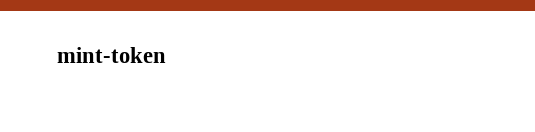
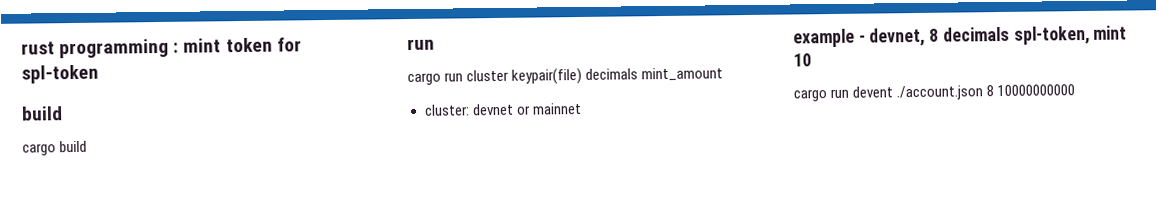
- mint-token
+ rust programming : mint token for spl-token
+ build
+ cargo build
+ run
+ cargo run cluster keypair(file) decimals mint_amount
+ cluster: devnet or mainnet
+ example - devnet, 8 decimals spl-token, mint 10
+ cargo run devent ./account.json 8 10000000000

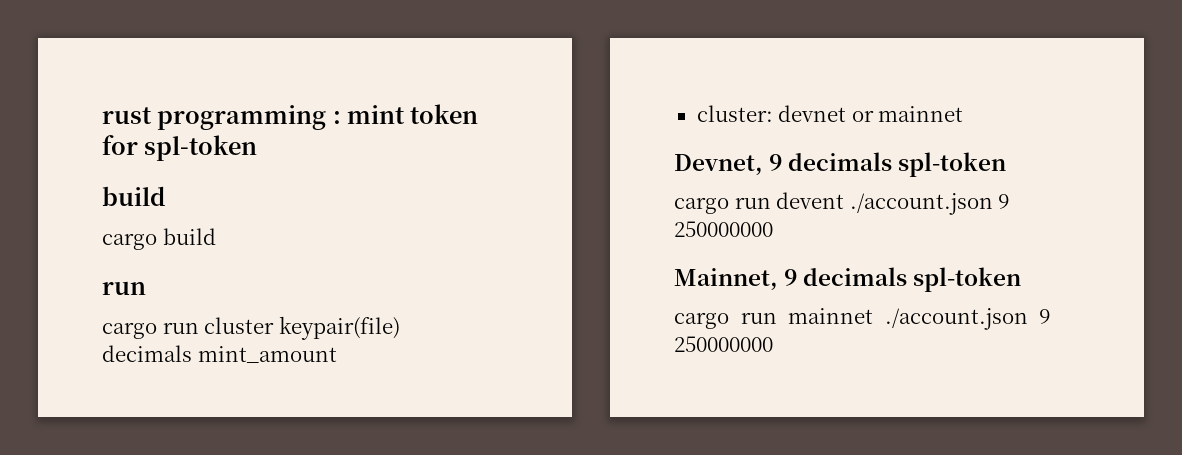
- example - devnet, 8 decimals spl-token, mint 10
- cargo run devent ./account.json 8 10000000000
+ Devnet, 9 decimals spl-token
+ cargo run devent ./account.json 9 250000000
+ Mainnet, 9 decimals spl-token
+ cargo run mainnet ./account.json 9 250000000

